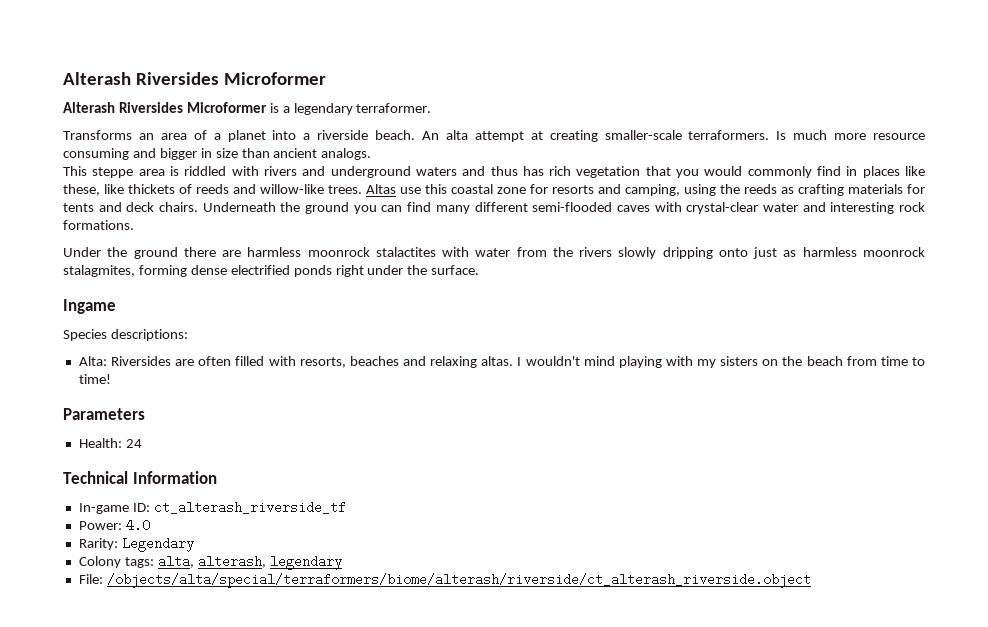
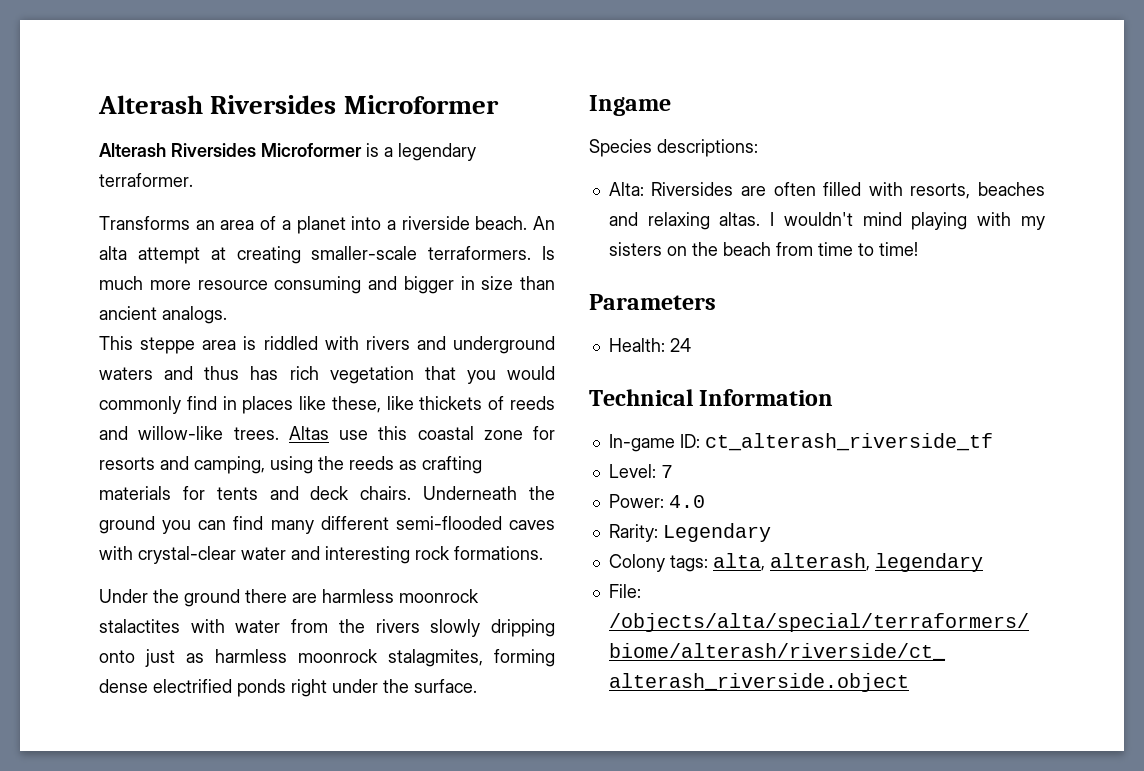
+ Level: 7

